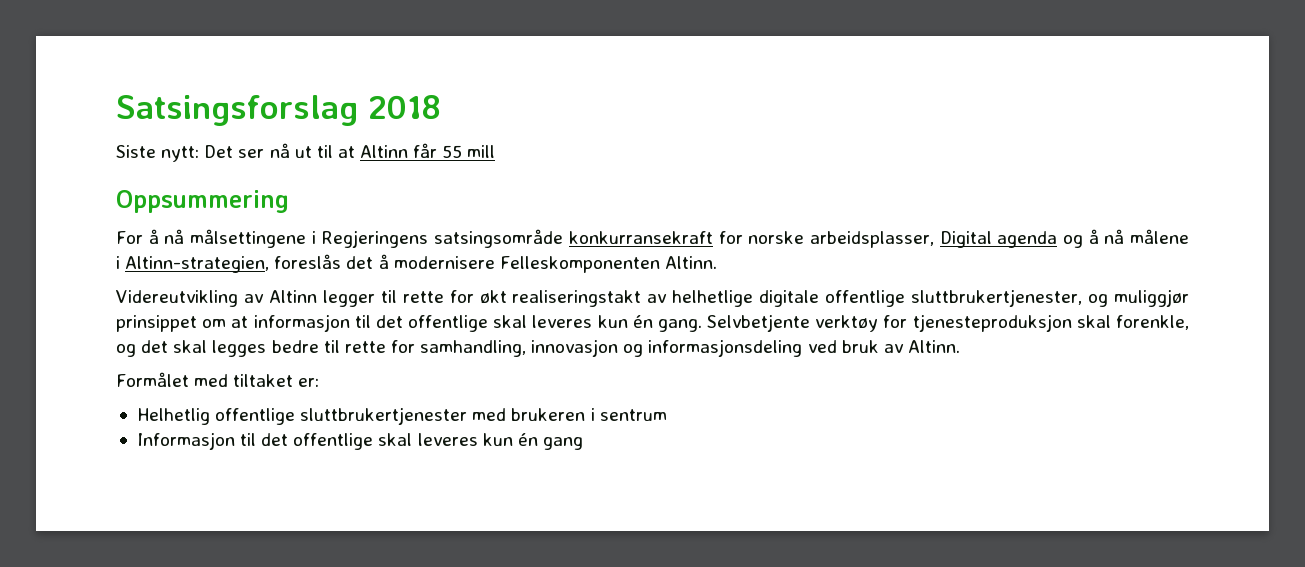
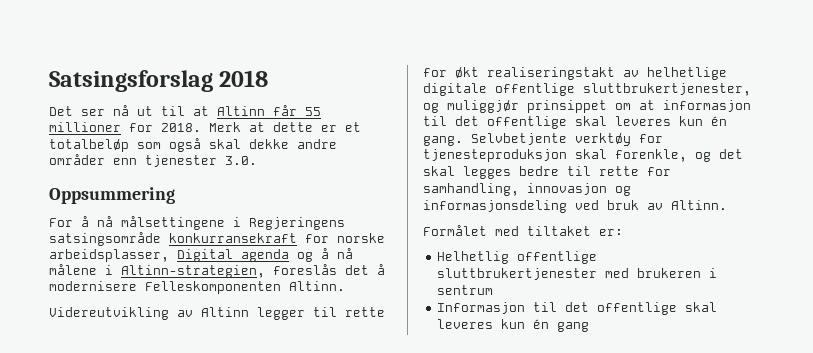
- Siste nytt: Det ser nå ut til at Altinn får 55 mill
+ Det ser nå ut til at Altinn får 55 millioner for 2018. Merk at dette er et totalbeløp som også skal dekke andre områder enn tjenester 3.0.

